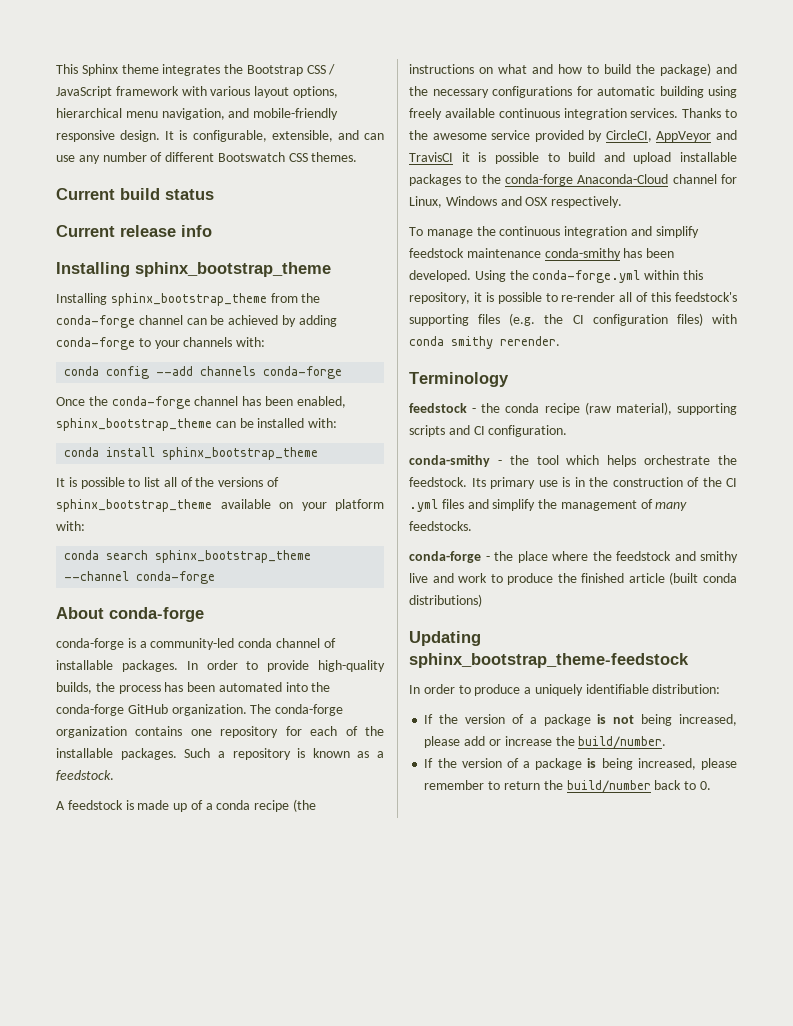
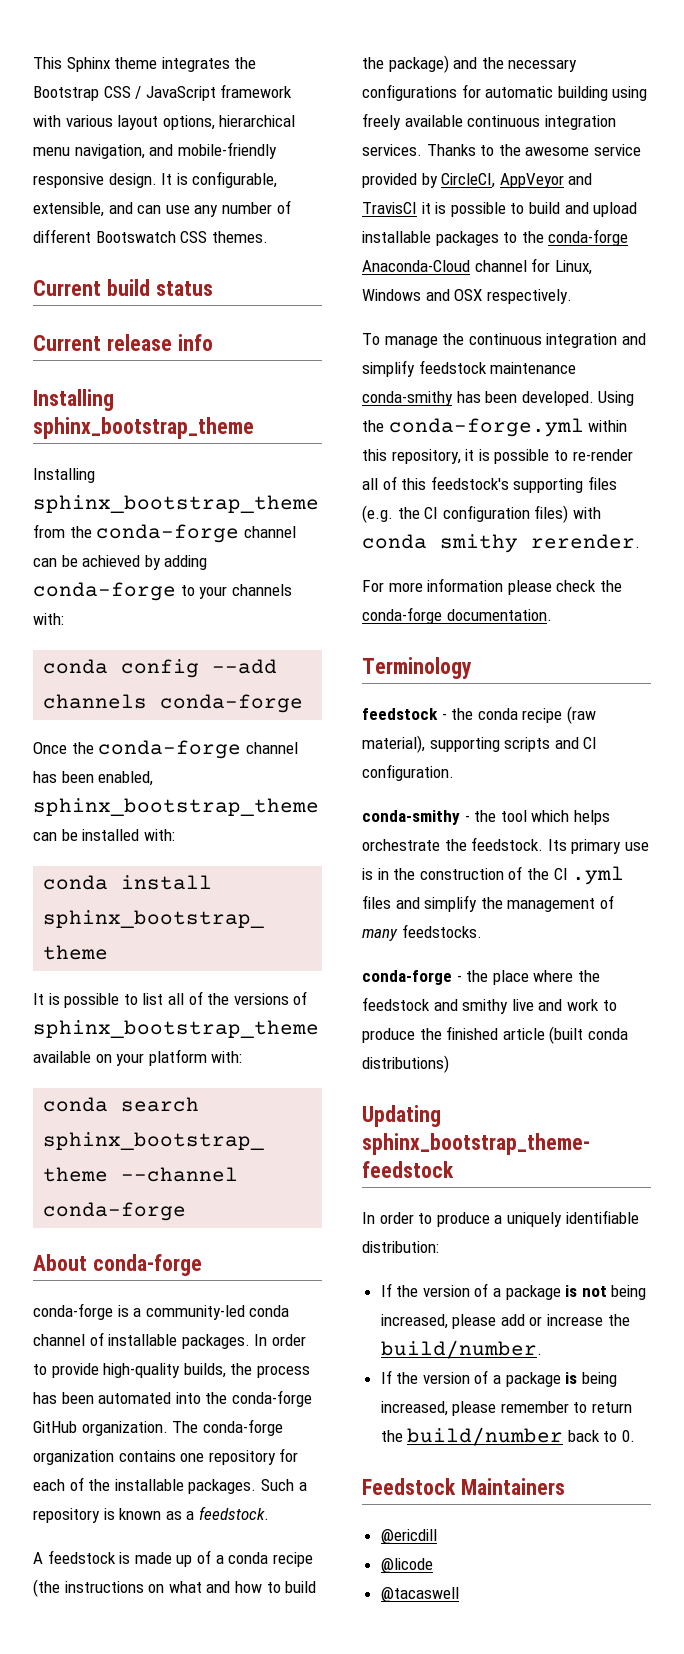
+ For more information please check the conda-forge documentation.
+ Feedstock Maintainers
+ @ericdill
+ @licode
+ @tacaswell

